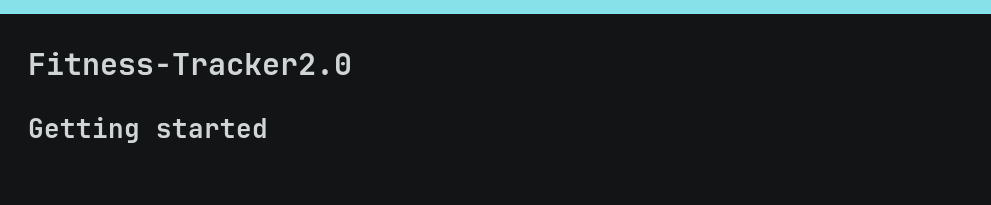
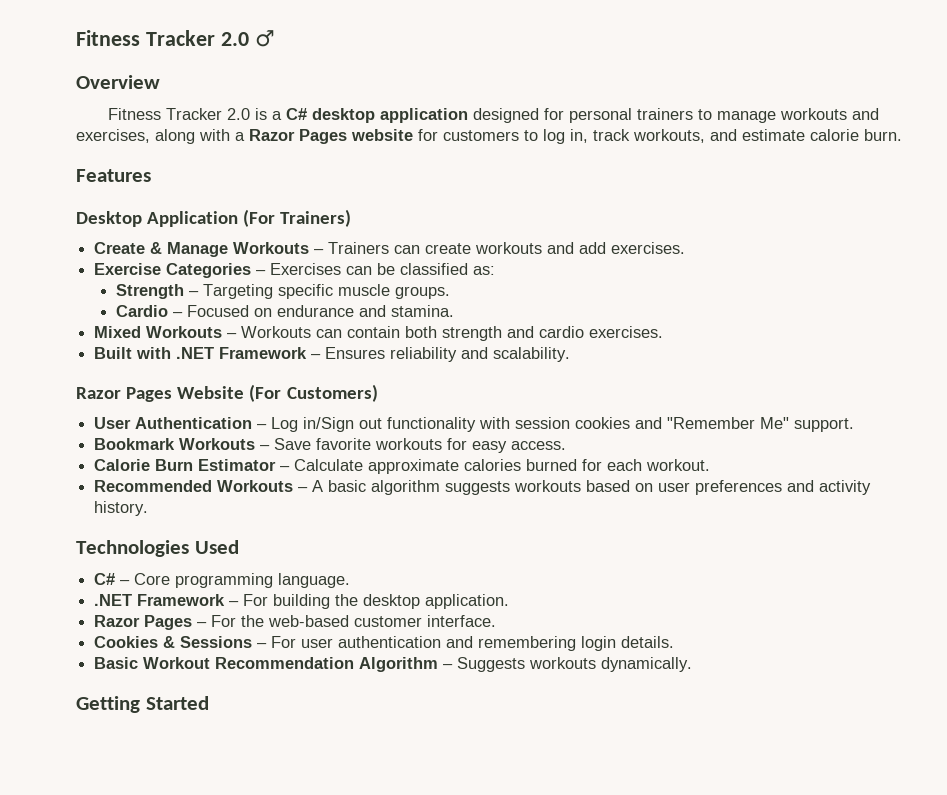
- Fitness-Tracker2.0
+ Fitness Tracker 2.0 ♂
+ Overview
+ Fitness Tracker 2.0 is a C# desktop application designed for personal trainers to manage workouts and exercises, along with a Razor Pages website for customers to log in, track workouts, and estimate calorie burn.
+ Features
+ Desktop Application (For Trainers)
+ Create & Manage Workouts – Trainers can create workouts and add exercises.
+ Exercise Categories – Exercises can be classified as:
+ Strength – Targeting specific muscle groups.
+ Cardio – Focused on endurance and stamina.
+ Mixed Workouts – Workouts can contain both strength and cardio exercises.
+ Built with .NET Framework – Ensures reliability and scalability.
+ Razor Pages Website (For Customers)
+ User Authentication – Log in/Sign out functionality with session cookies and "Remember Me" support.
+ Bookmark Workouts – Save favorite workouts for easy access.
+ Calorie Burn Estimator – Calculate approximate calories burned for each workout.
+ Recommended Workouts – A basic algorithm suggests workouts based on user preferences and activity history.
+ Technologies Used
+ C# – Core programming language.
+ .NET Framework – For building the desktop application.
+ Razor Pages – For the web-based customer interface.
+ Cookies & Sessions – For user authentication and remembering login details.
+ Basic Workout Recommendation Algorithm – Suggests workouts dynamically.
- Getting started
+ Getting Started

